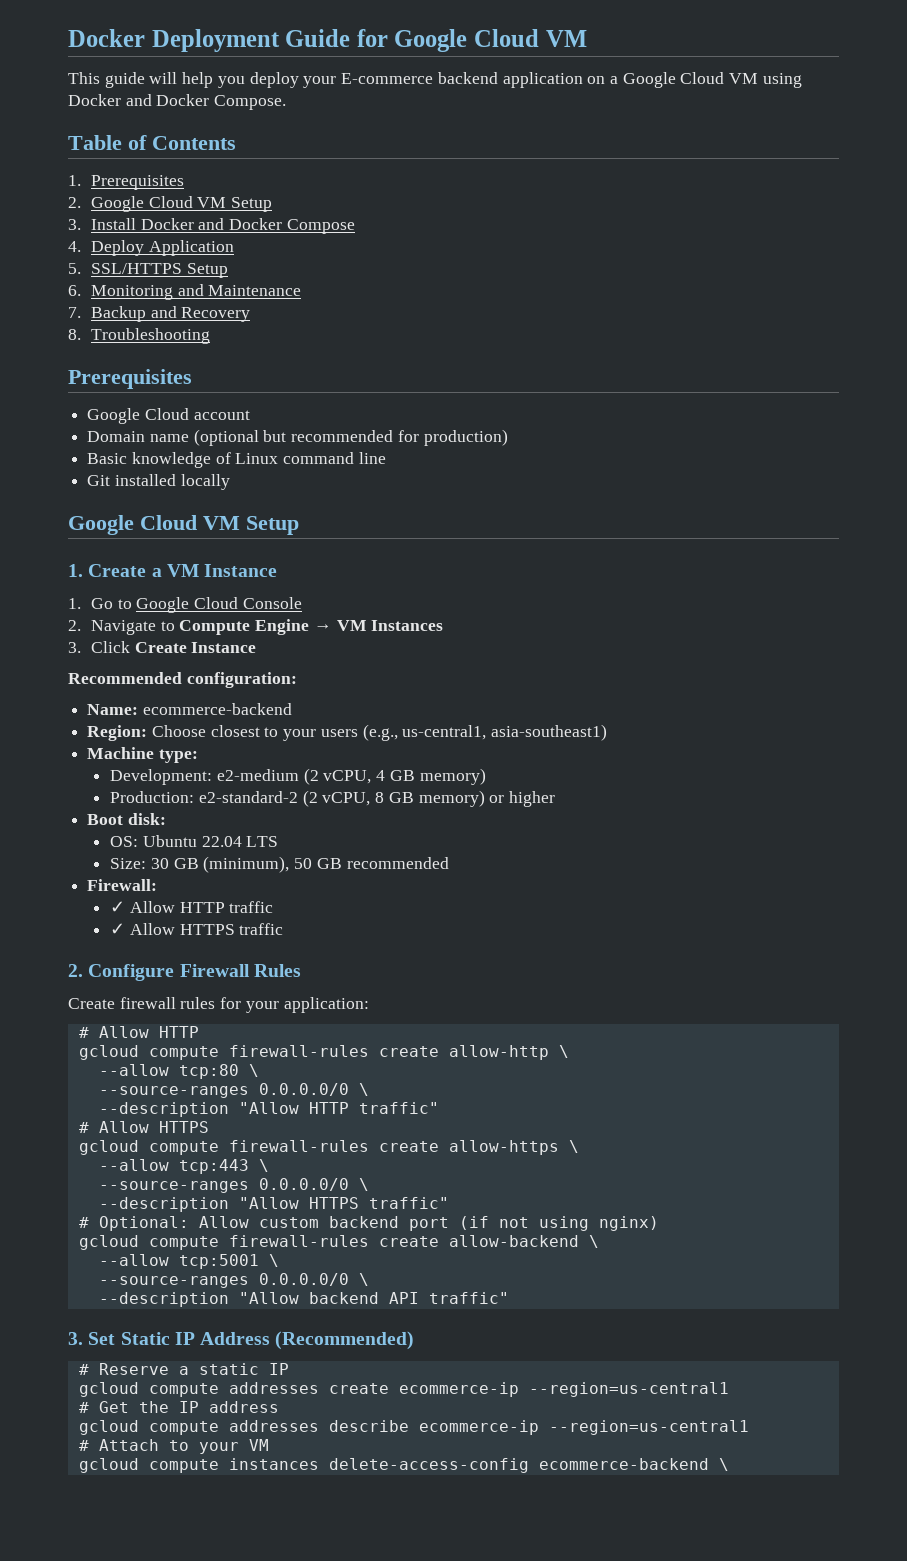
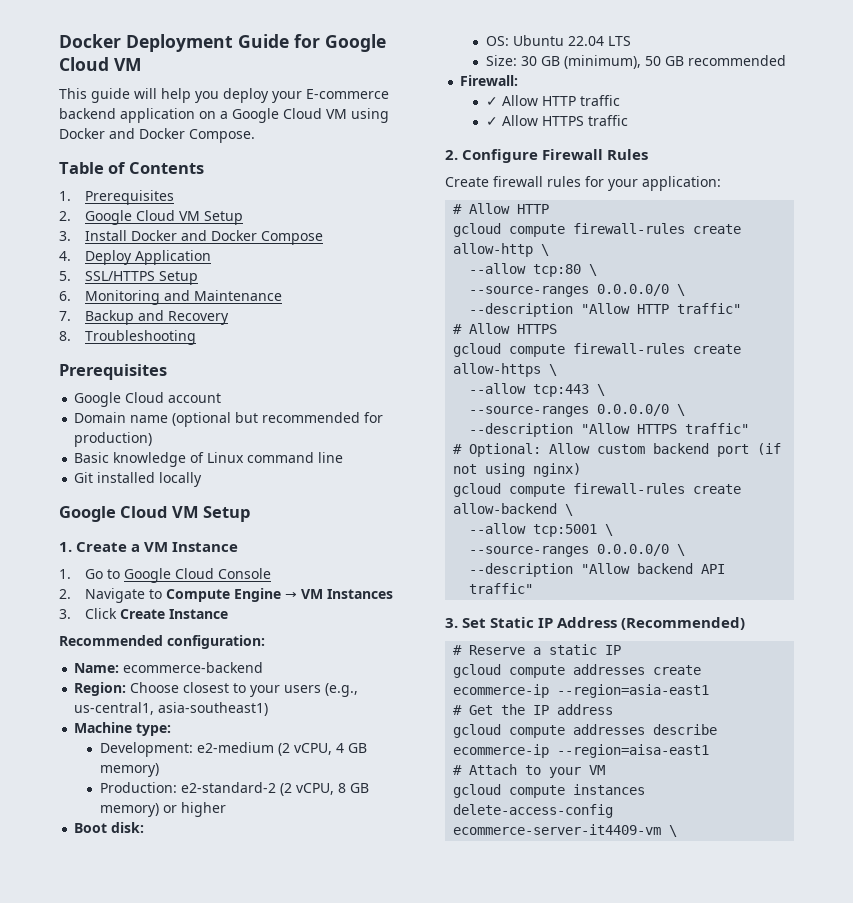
- gcloud compute addresses create ecommerce-ip --region=us-central1
+ gcloud compute addresses create ecommerce-ip --region=asia-east1
- gcloud compute addresses describe ecommerce-ip --region=us-central1
+ gcloud compute addresses describe ecommerce-ip --region=aisa-east1
- gcloud compute instances delete-access-config ecommerce-backend \
+ gcloud compute instances delete-access-config ecommerce-server-it4409-vm \

